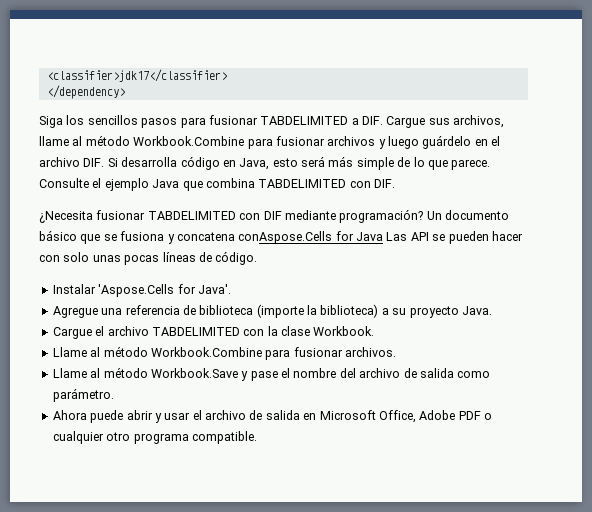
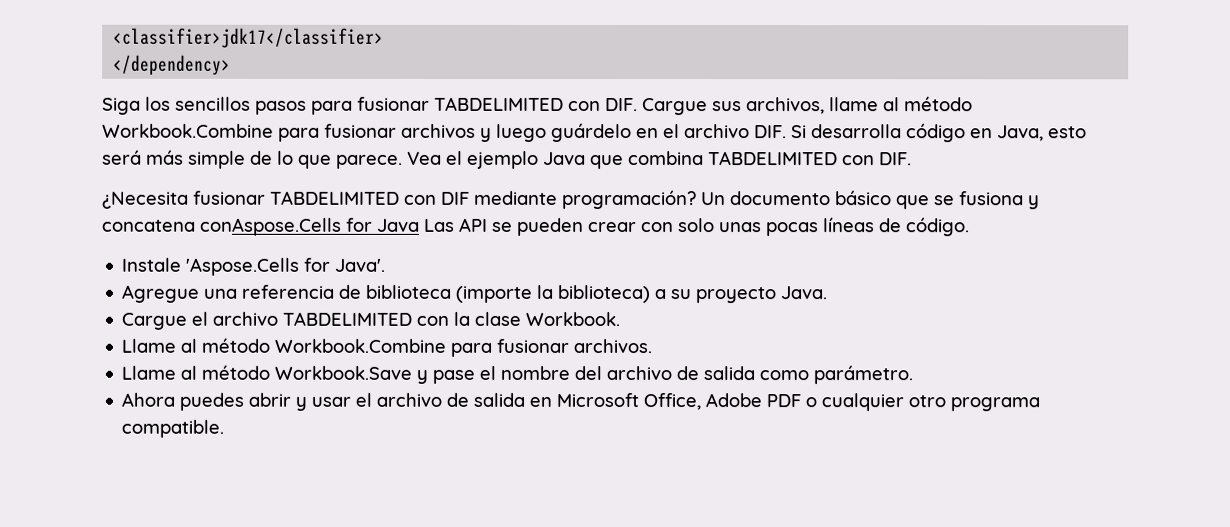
- Siga los sencillos pasos para fusionar TABDELIMITED a DIF. Cargue sus archivos, llame al método Workbook.Combine para fusionar archivos y luego guárdelo en el archivo DIF. Si desarrolla código en Java, esto será más simple de lo que parece.
+ Siga los sencillos pasos para fusionar TABDELIMITED con DIF. Cargue sus archivos, llame al método Workbook.Combine para fusionar archivos y luego guárdelo en el archivo DIF. Si desarrolla código en Java, esto será más simple de lo que parece.
- Consulte el ejemplo Java que combina TABDELIMITED con DIF.
+ Vea el ejemplo Java que combina TABDELIMITED con DIF.
- Un documento básico que se fusiona y concatena conAspose.Cells for Java Las API se pueden hacer con solo unas pocas líneas de código.
+ Un documento básico que se fusiona y concatena conAspose.Cells for Java Las API se pueden crear con solo unas pocas líneas de código.
- Instalar 'Aspose.Cells for Java'.
+ Instale 'Aspose.Cells for Java'.
- Ahora puede abrir y usar el archivo de salida en Microsoft Office, Adobe PDF o cualquier otro programa compatible.
+ Ahora puedes abrir y usar el archivo de salida en Microsoft Office, Adobe PDF o cualquier otro programa compatible.

